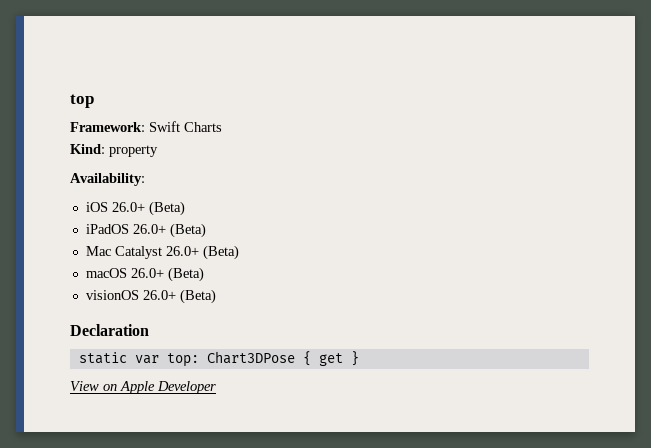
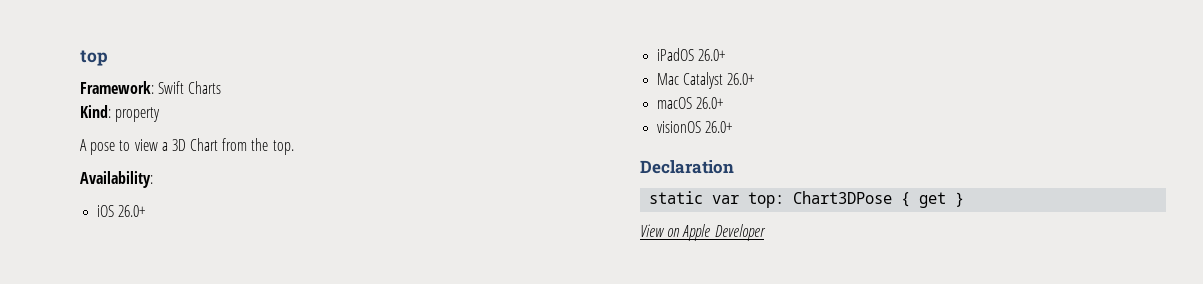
+ A pose to view a 3D Chart from the top.
- iOS 26.0+ (Beta)
+ iOS 26.0+
- iPadOS 26.0+ (Beta)
+ iPadOS 26.0+
- Mac Catalyst 26.0+ (Beta)
+ Mac Catalyst 26.0+
- macOS 26.0+ (Beta)
+ macOS 26.0+
- visionOS 26.0+ (Beta)
+ visionOS 26.0+

